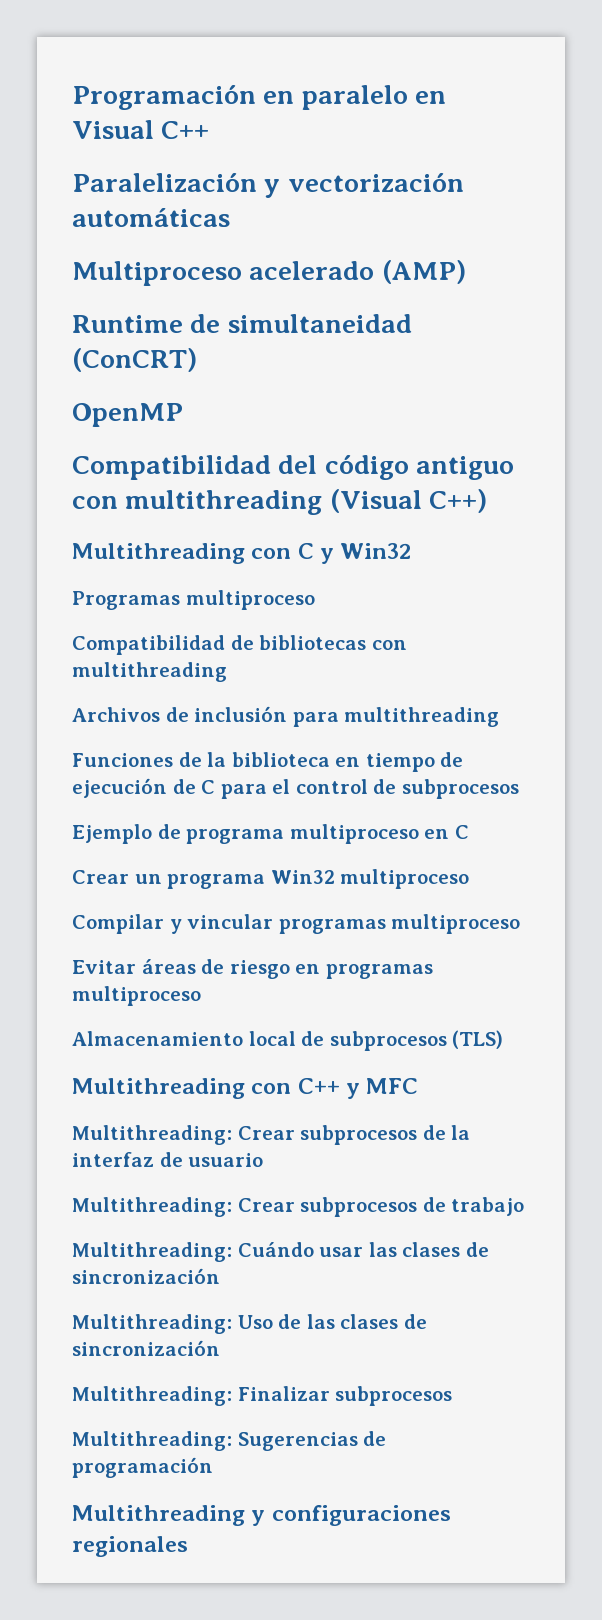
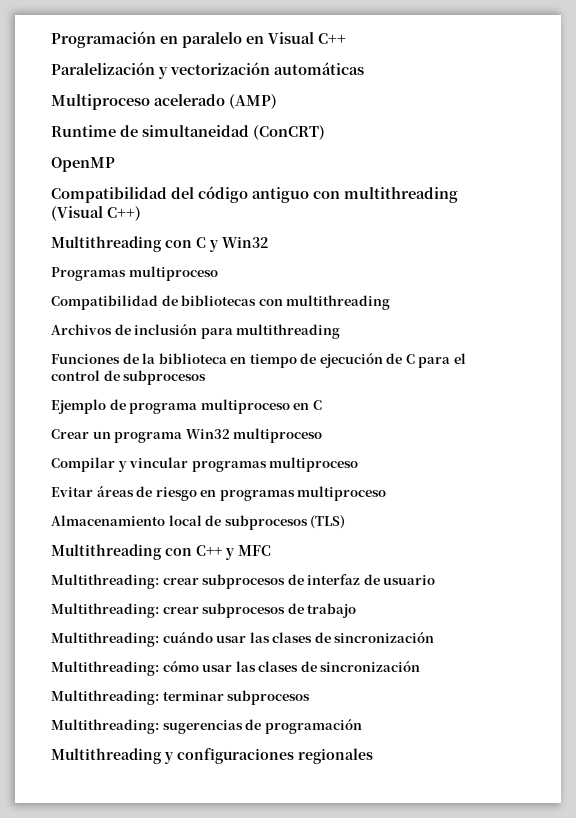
- Multithreading: Crear subprocesos de la interfaz de usuario
+ Multithreading: crear subprocesos de interfaz de usuario
- Multithreading: Crear subprocesos de trabajo
+ Multithreading: crear subprocesos de trabajo
- Multithreading: Cuándo usar las clases de sincronización
- Multithreading: Uso de las clases de sincronización
- Multithreading: Finalizar subprocesos
+ Multithreading: cuándo usar las clases de sincronización
+ Multithreading: cómo usar las clases de sincronización
+ Multithreading: terminar subprocesos
- Multithreading: Sugerencias de programación
+ Multithreading: sugerencias de programación

